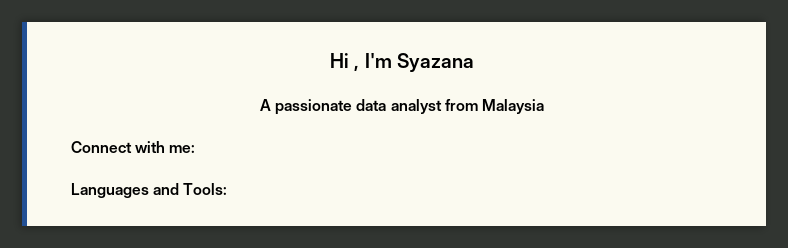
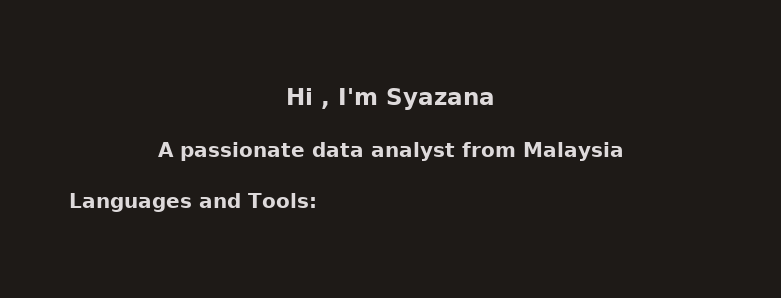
- Connect with me:

